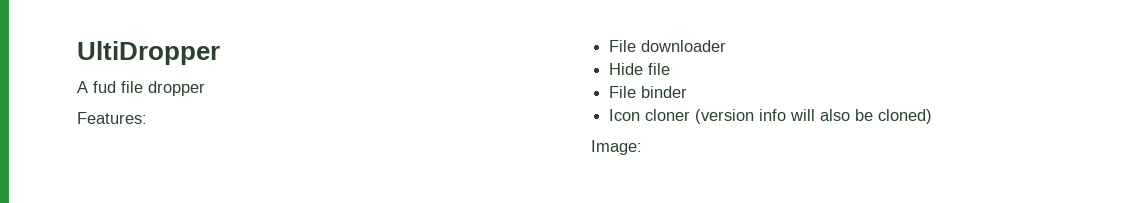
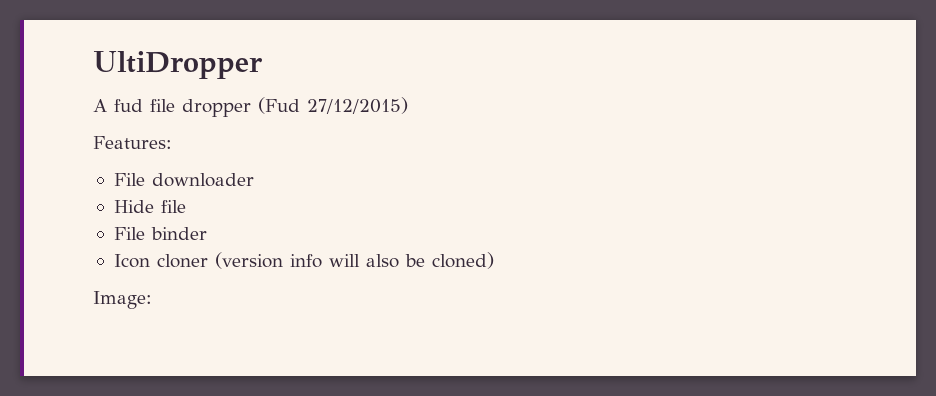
- A fud file dropper
+ A fud file dropper (Fud 27/12/2015)

